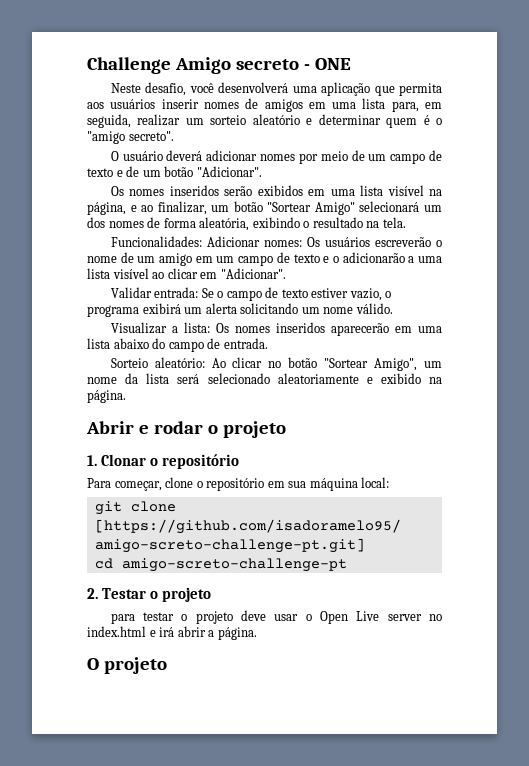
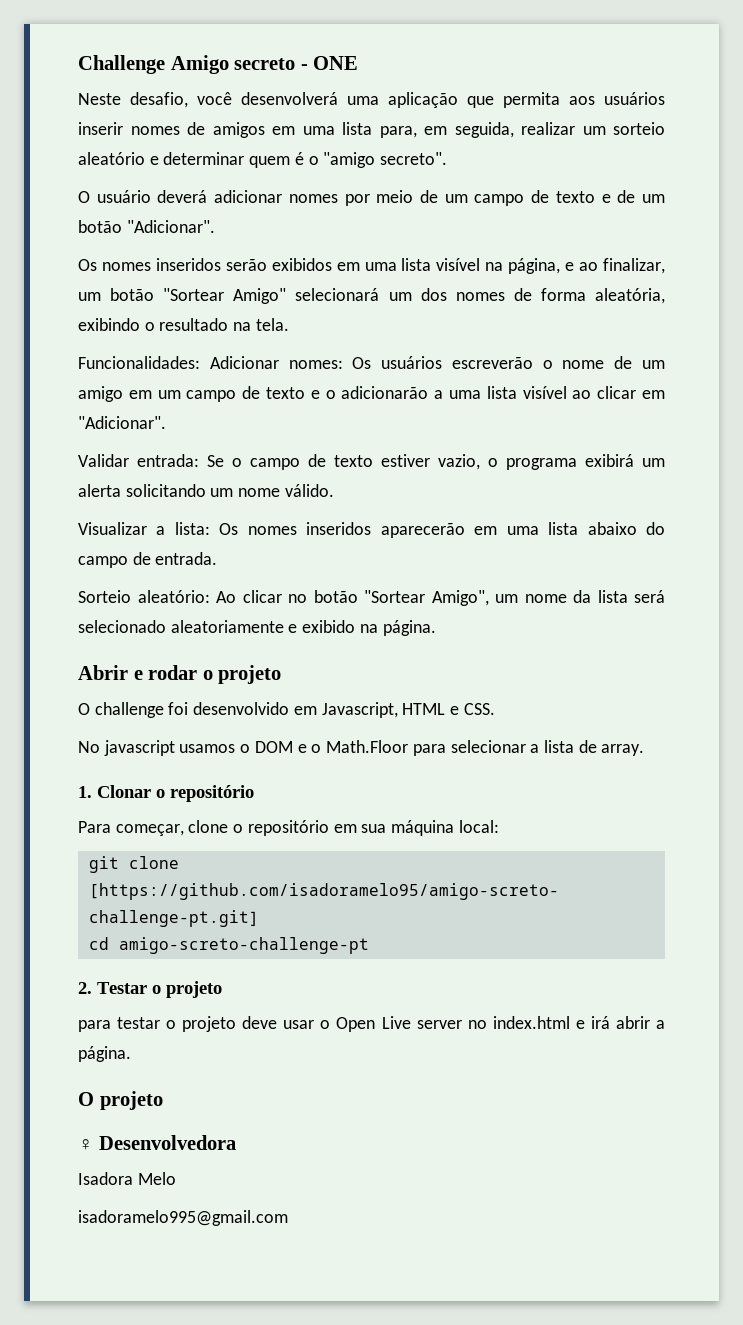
+ O challenge foi desenvolvido em Javascript, HTML e CSS.
+ No javascript usamos o DOM e o Math.Floor para selecionar a lista de array.
+ ♀ Desenvolvedora
+ Isadora Melo
+ isadoramelo995@gmail.com

